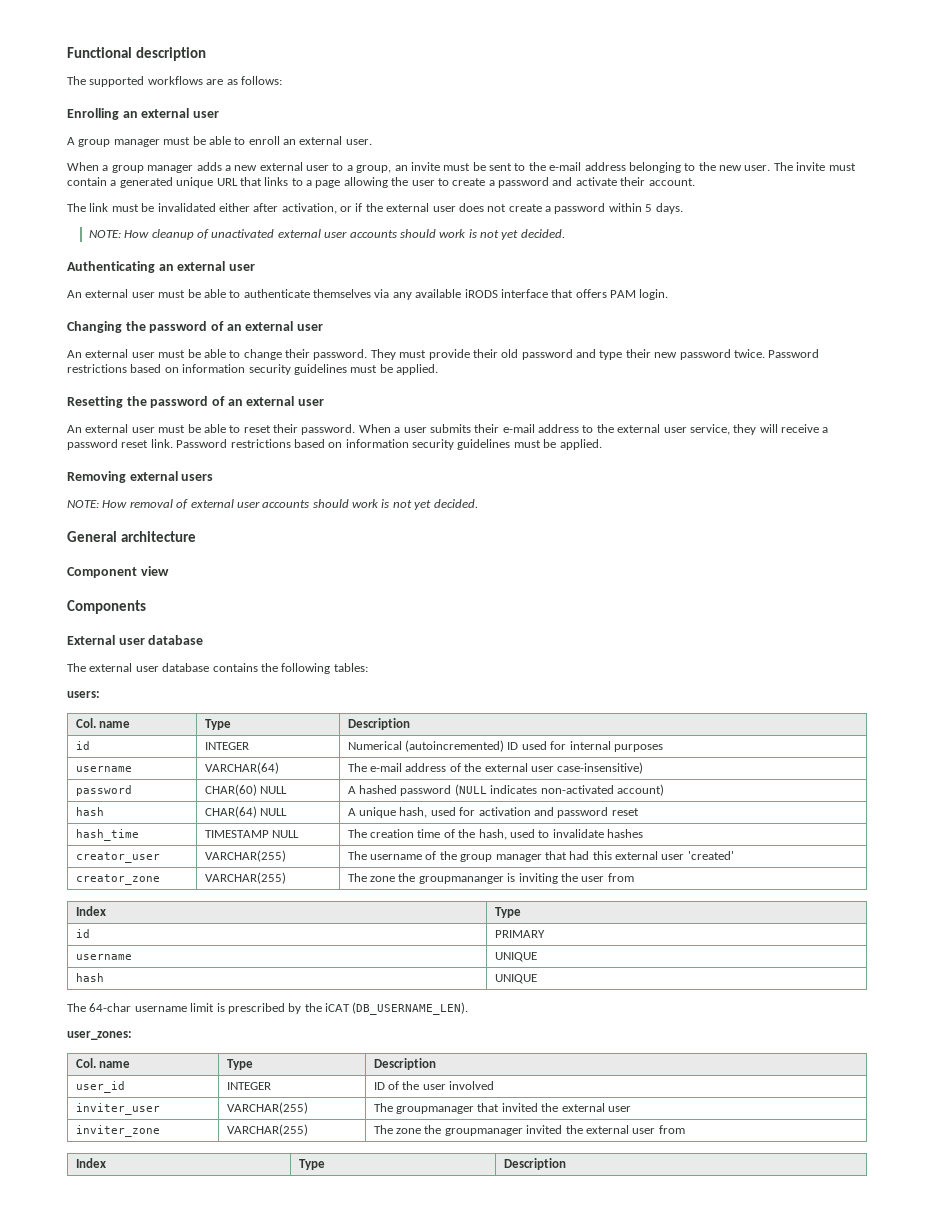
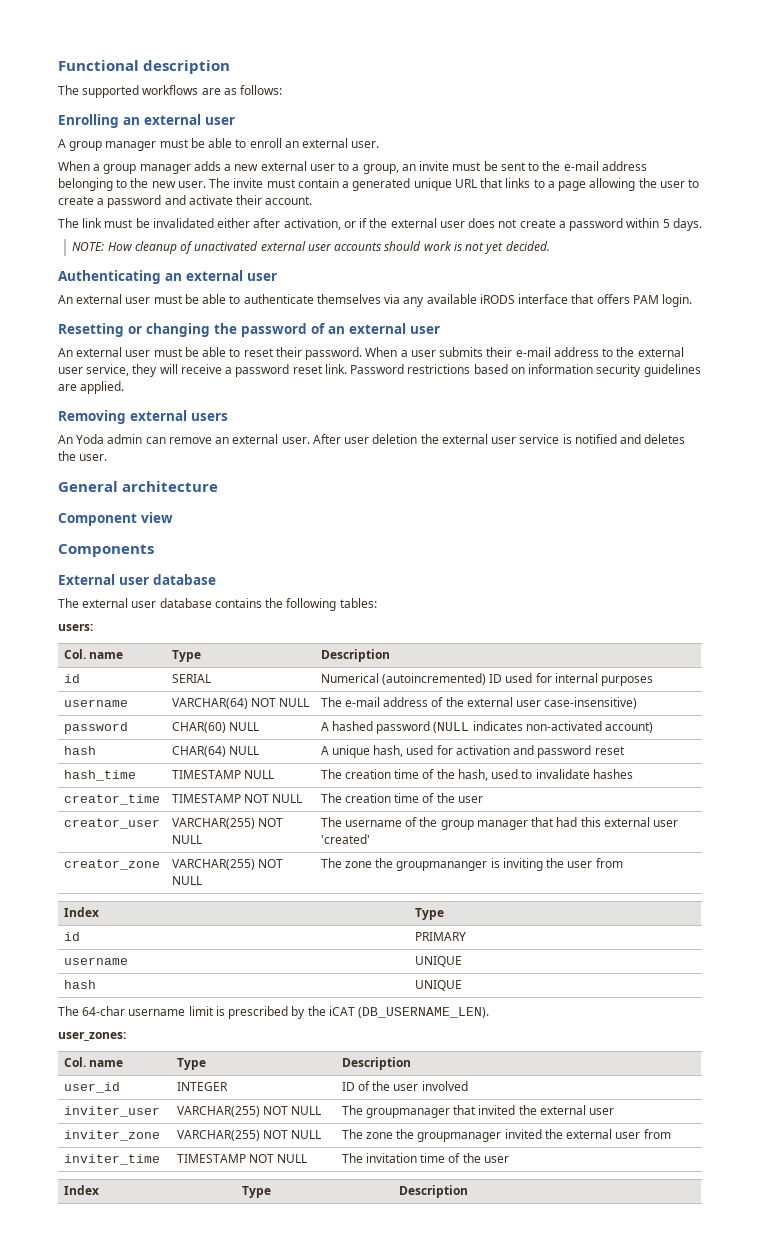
- Changing the password of an external user
- An external user must be able to change their password. They must provide their old password and type their new password twice. Password restrictions based on information security guidelines must be applied.
- Resetting the password of an external user
+ Resetting or changing the password of an external user
- When a user submits their e-mail address to the external user service, they will receive a password reset link. Password restrictions based on information security guidelines must be applied.
+ When a user submits their e-mail address to the external user service, they will receive a password reset link. Password restrictions based on information security guidelines are applied.
- NOTE: How removal of external user accounts should work is not yet decided.
+ An Yoda admin can remove an external user. After user deletion the external user service is notified and deletes the user.
- id | INTEGER | Numerical (autoincremented) ID used for internal purposes
+ id | SERIAL | Numerical (autoincremented) ID used for internal purposes
- username | VARCHAR(64) | The e-mail address of the external user case-insensitive)
+ username | VARCHAR(64) NOT NULL | The e-mail address of the external user case-insensitive)
+ creator_time | TIMESTAMP NOT NULL | The creation time of the user
- creator_user | VARCHAR(255) | The username of the group manager that had this external user 'created'
+ creator_user | VARCHAR(255) NOT NULL | The username of the group manager that had this external user 'created'
- creator_zone | VARCHAR(255) | The zone the groupmananger is inviting the user from
+ creator_zone | VARCHAR(255) NOT NULL | The zone the groupmananger is inviting the user from
- inviter_user | VARCHAR(255) | The groupmanager that invited the external user
+ inviter_user | VARCHAR(255) NOT NULL | The groupmanager that invited the external user
- inviter_zone | VARCHAR(255) | The zone the groupmanager invited the external user from
+ inviter_zone | VARCHAR(255) NOT NULL | The zone the groupmanager invited the external user from
+ inviter_time | TIMESTAMP NOT NULL | The invitation time of the user

